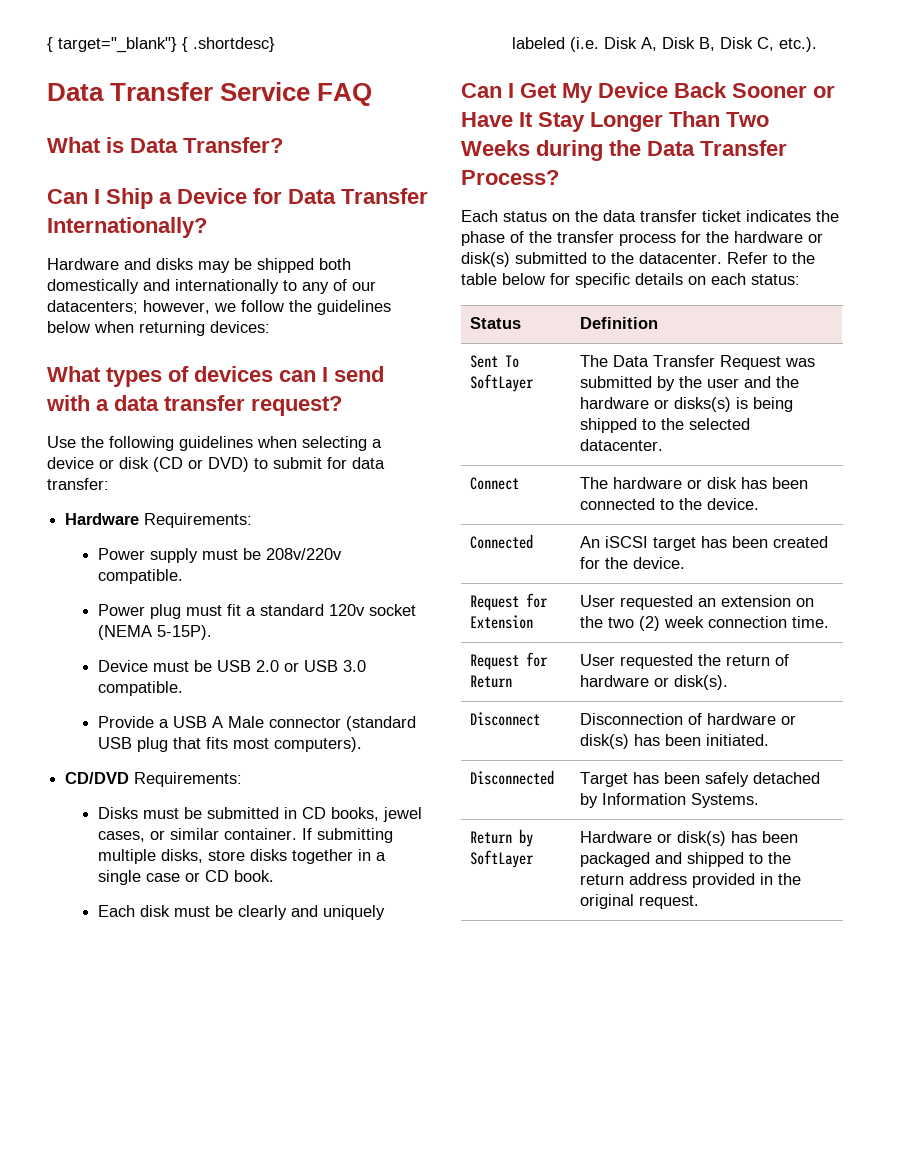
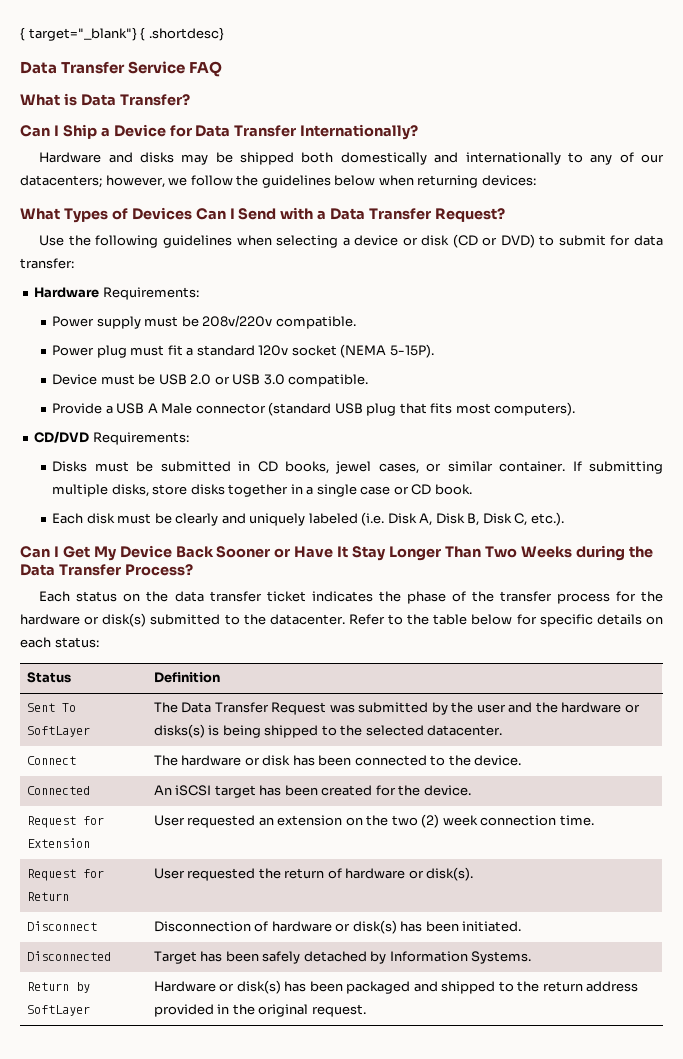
- What types of devices can I send with a data transfer request?
+ What Types of Devices Can I Send with a Data Transfer Request?

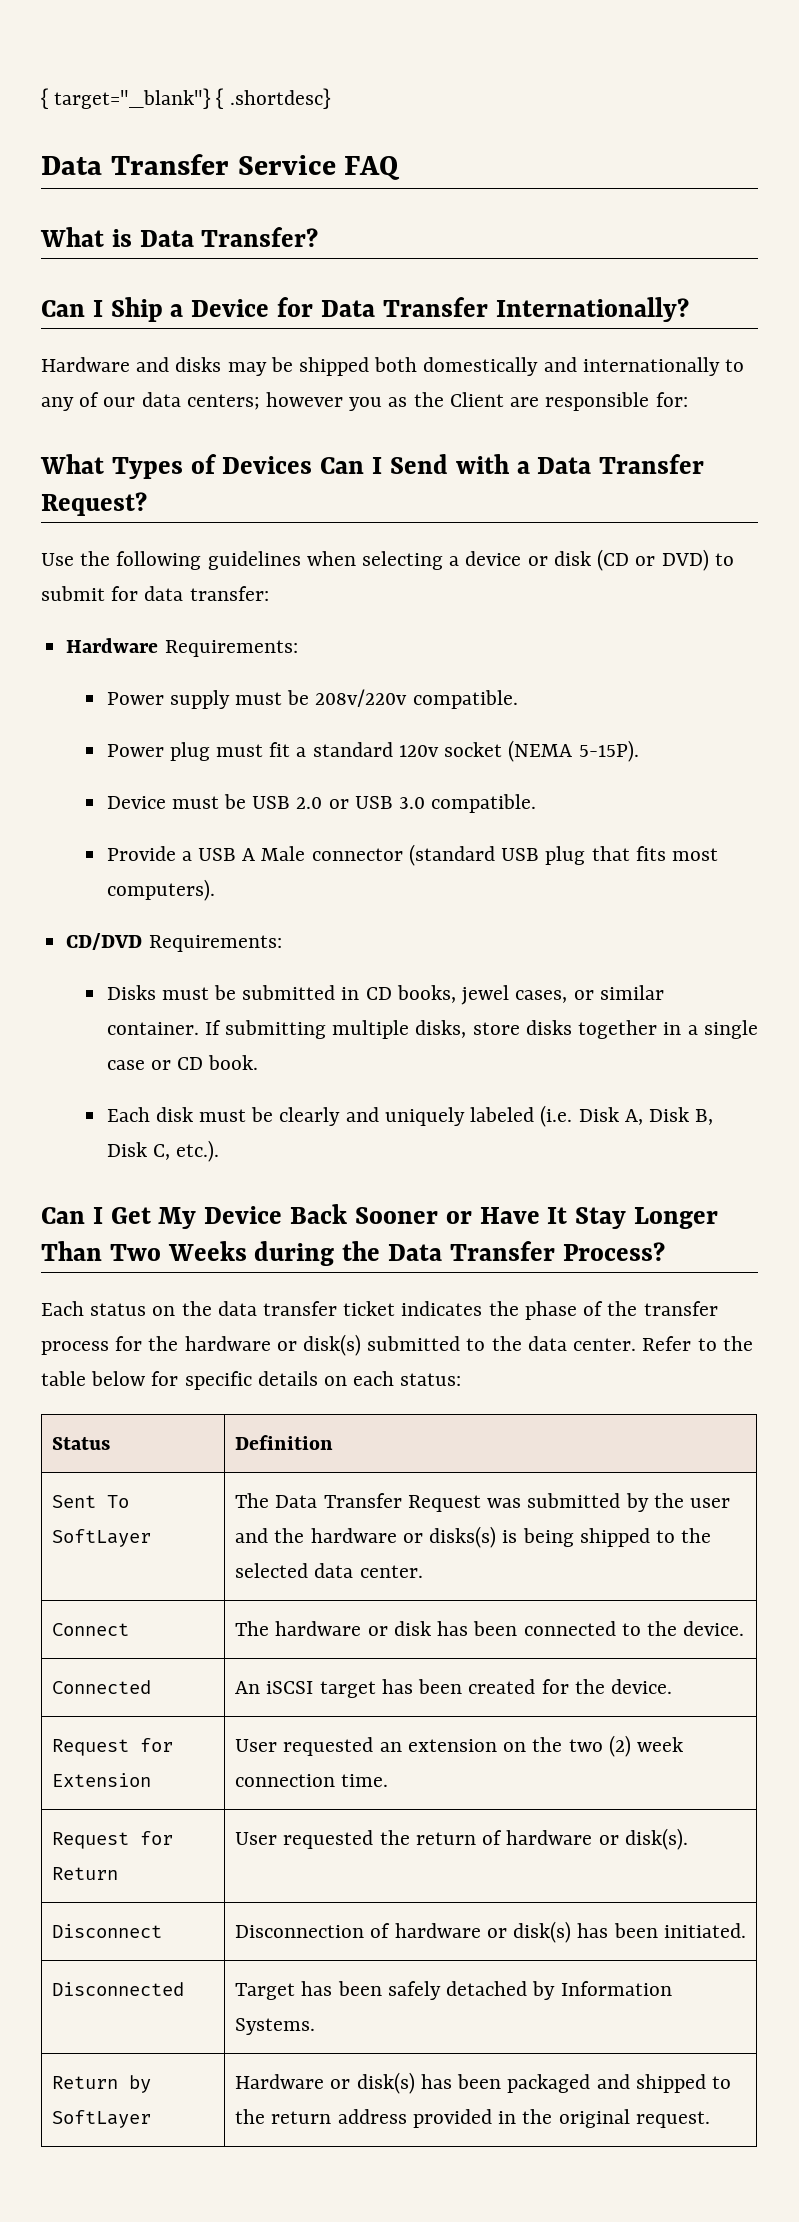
- Hardware and disks may be shipped both domestically and internationally to any of our datacenters; however, we follow the guidelines below when returning devices:
+ Hardware and disks may be shipped both domestically and internationally to any of our data centers; however you as the Client are responsible for:
- Each status on the data transfer ticket indicates the phase of the transfer process for the hardware or disk(s) submitted to the datacenter.
+ Each status on the data transfer ticket indicates the phase of the transfer process for the hardware or disk(s) submitted to the data center.
- Sent To SoftLayer | The Data Transfer Request was submitted by the user and the hardware or disks(s) is being shipped to the selected datacenter.
+ Sent To SoftLayer | The Data Transfer Request was submitted by the user and the hardware or disks(s) is being shipped to the selected data center.

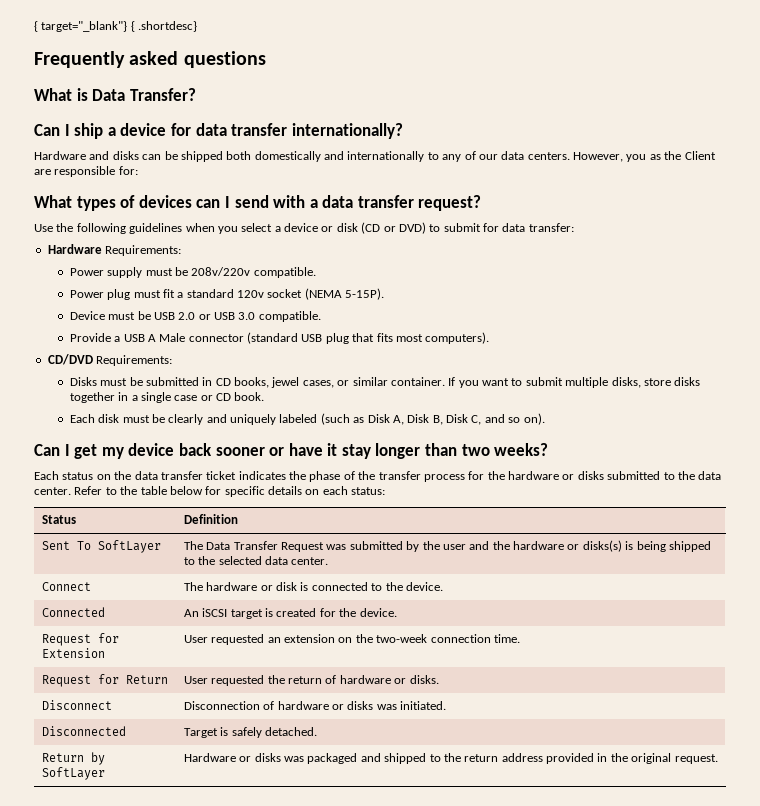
- Data Transfer Service FAQ
+ Frequently asked questions
- Can I Ship a Device for Data Transfer Internationally?
+ Can I ship a device for data transfer internationally?
- Hardware and disks may be shipped both domestically and internationally to any of our data centers; however you as the Client are responsible for:
+ Hardware and disks can be shipped both domestically and internationally to any of our data centers. However, you as the Client are responsible for:
- What Types of Devices Can I Send with a Data Transfer Request?
+ What types of devices can I send with a data transfer request?
- Use the following guidelines when selecting a device or disk (CD or DVD) to submit for data transfer:
+ Use the following guidelines when you select a device or disk (CD or DVD) to submit for data transfer:
- If submitting multiple disks, store disks together in a single case or CD book.
+ If you want to submit multiple disks, store disks together in a single case or CD book.
- Each disk must be clearly and uniquely labeled (i.e. Disk A, Disk B, Disk C, etc.).
- Can I Get My Device Back Sooner or Have It Stay Longer Than Two Weeks during the Data Transfer Process?
+ Each disk must be clearly and uniquely labeled (such as Disk A, Disk B, Disk C, and so on).
+ Can I get my device back sooner or have it stay longer than two weeks?
- Each status on the data transfer ticket indicates the phase of the transfer process for the hardware or disk(s) submitted to the data center.
+ Each status on the data transfer ticket indicates the phase of the transfer process for the hardware or disks submitted to the data center.
- Connect | The hardware or disk has been connected to the device.
+ Connect | The hardware or disk is connected to the device.
- Connected | An iSCSI target has been created for the device.
+ Connected | An iSCSI target is created for the device.
- Request for Extension | User requested an extension on the two (2) week connection time.
+ Request for Extension | User requested an extension on the two-week connection time.
- Request for Return | User requested the return of hardware or disk(s).
+ Request for Return | User requested the return of hardware or disks.
- Disconnect | Disconnection of hardware or disk(s) has been initiated.
+ Disconnect | Disconnection of hardware or disks was initiated.
- Disconnected | Target has been safely detached by Information Systems.
+ Disconnected | Target is safely detached.
- Return by SoftLayer | Hardware or disk(s) has been packaged and shipped to the return address provided in the original request.
+ Return by SoftLayer | Hardware or disks was packaged and shipped to the return address provided in the original request.

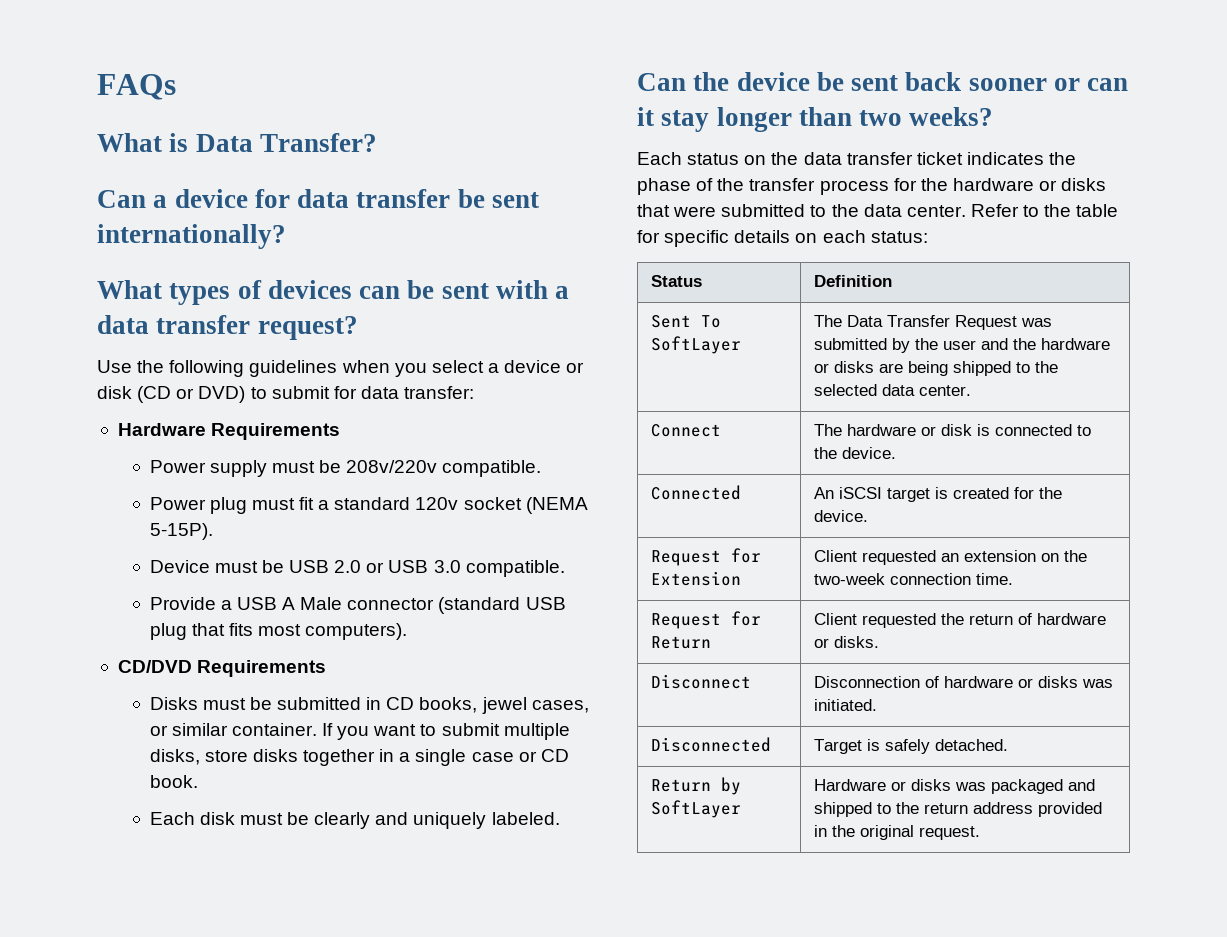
- { target="_blank"} { .shortdesc}
- Frequently asked questions
+ FAQs
- Can I ship a device for data transfer internationally?
+ Can a device for data transfer be sent internationally?
- Hardware and disks can be shipped both domestically and internationally to any of our data centers. However, you as the Client are responsible for:
- What types of devices can I send with a data transfer request?
+ What types of devices can be sent with a data transfer request?
- Hardware Requirements:
+ Hardware Requirements
- CD/DVD Requirements:
+ CD/DVD Requirements
- Each disk must be clearly and uniquely labeled (such as Disk A, Disk B, Disk C, and so on).
- Can I get my device back sooner or have it stay longer than two weeks?
+ Each disk must be clearly and uniquely labeled.
+ Can the device be sent back sooner or can it stay longer than two weeks?
- Each status on the data transfer ticket indicates the phase of the transfer process for the hardware or disks submitted to the data center.
+ Each status on the data transfer ticket indicates the phase of the transfer process for the hardware or disks that were submitted to the data center.
- Refer to the table below for specific details on each status:
+ Refer to the table for specific details on each status:
- Sent To SoftLayer | The Data Transfer Request was submitted by the user and the hardware or disks(s) is being shipped to the selected data center.
+ Sent To SoftLayer | The Data Transfer Request was submitted by the user and the hardware or disks are being shipped to the selected data center.
- Request for Extension | User requested an extension on the two-week connection time.
+ Request for Extension | Client requested an extension on the two-week connection time.
- Request for Return | User requested the return of hardware or disks.
+ Request for Return | Client requested the return of hardware or disks.

